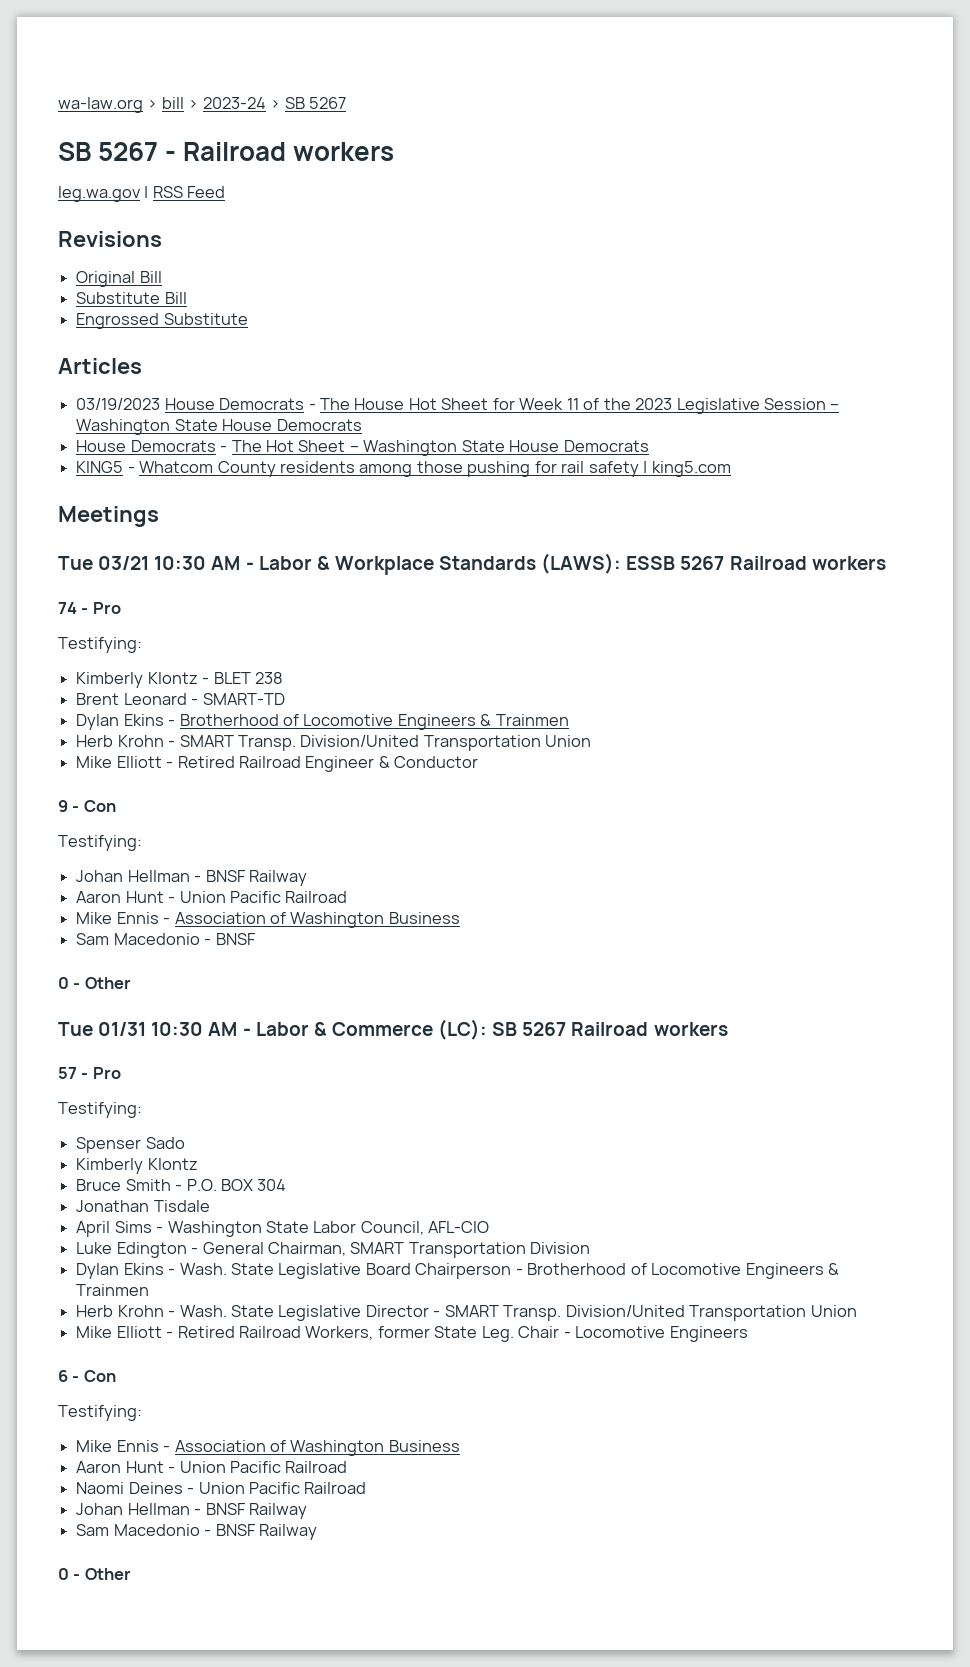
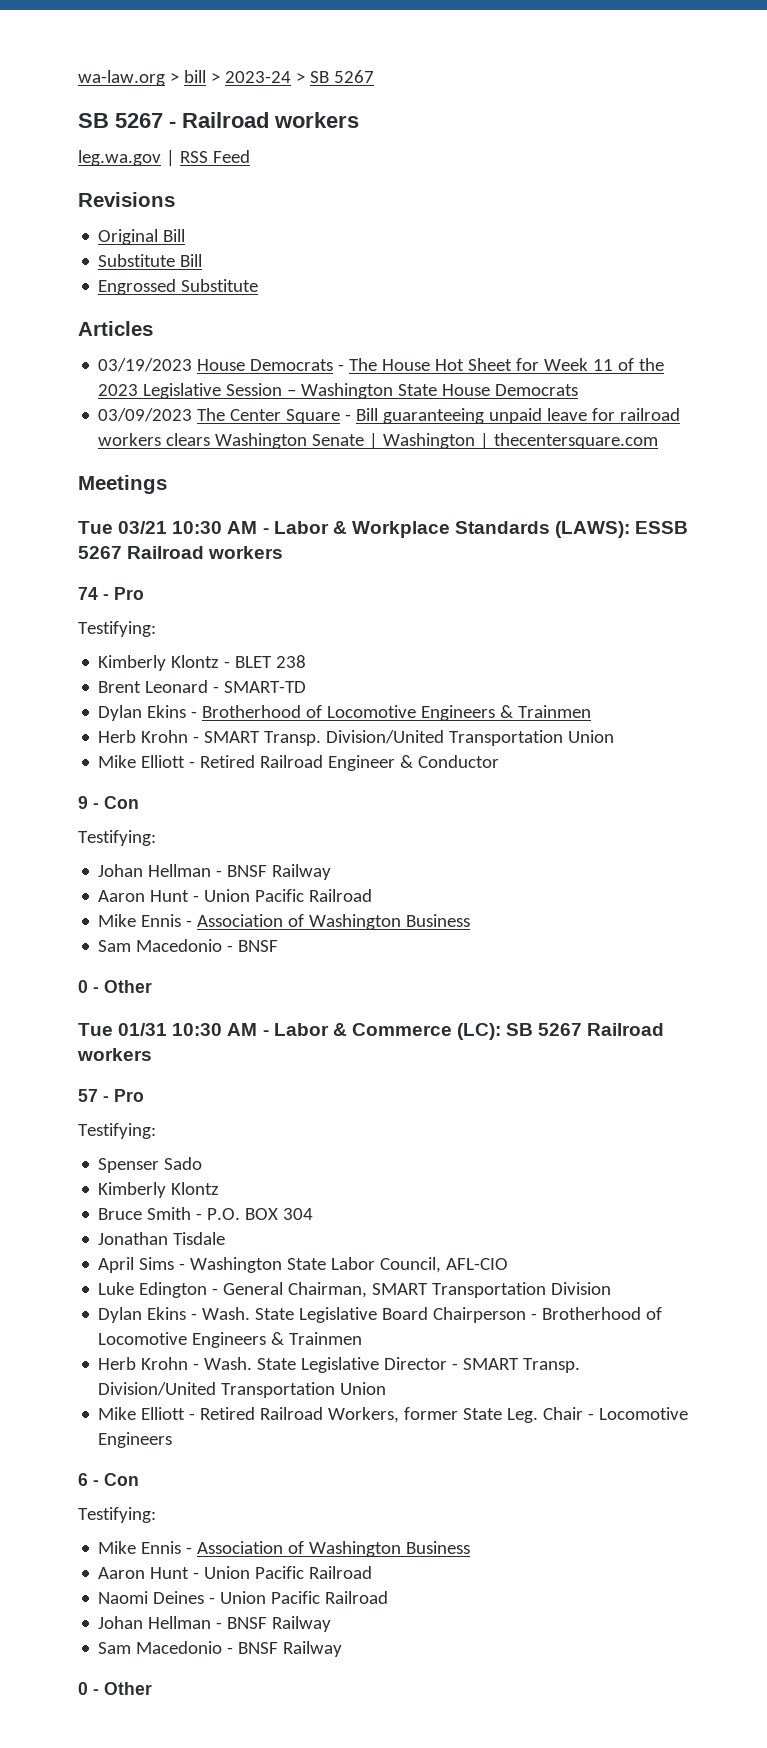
- House Democrats - The Hot Sheet – Washington State House Democrats
- KING5 - Whatcom County residents among those pushing for rail safety | king5.com
+ 03/09/2023 The Center Square - Bill guaranteeing unpaid leave for railroad workers clears Washington Senate | Washington | thecentersquare.com

